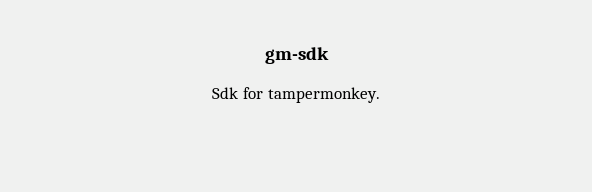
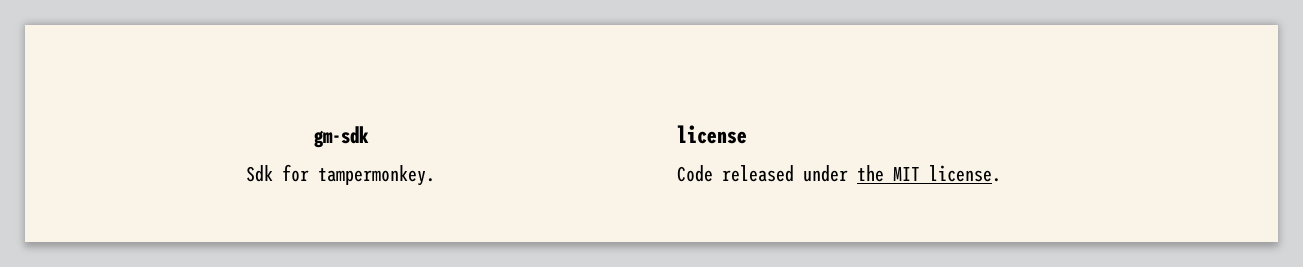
+ license
+ Code released under the MIT license.

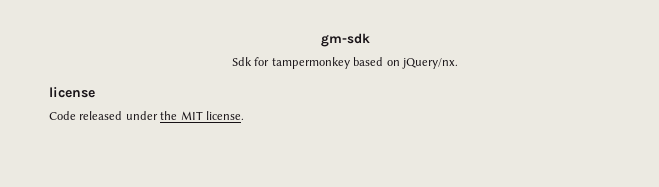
- Sdk for tampermonkey.
+ Sdk for tampermonkey based on jQuery/nx.

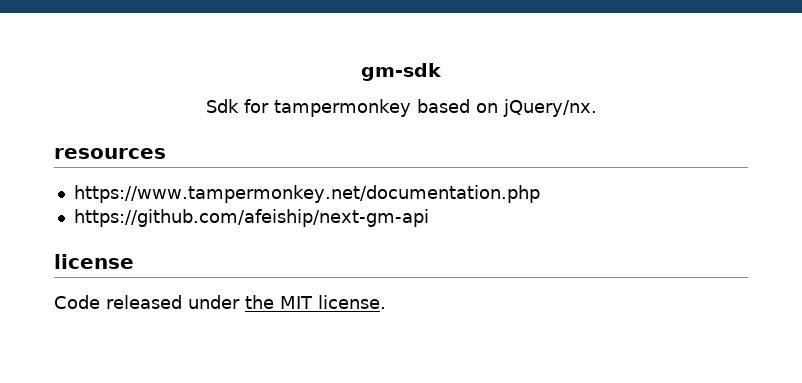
+ resources
+ https://www.tampermonkey.net/documentation.php
+ https://github.com/afeiship/next-gm-api

